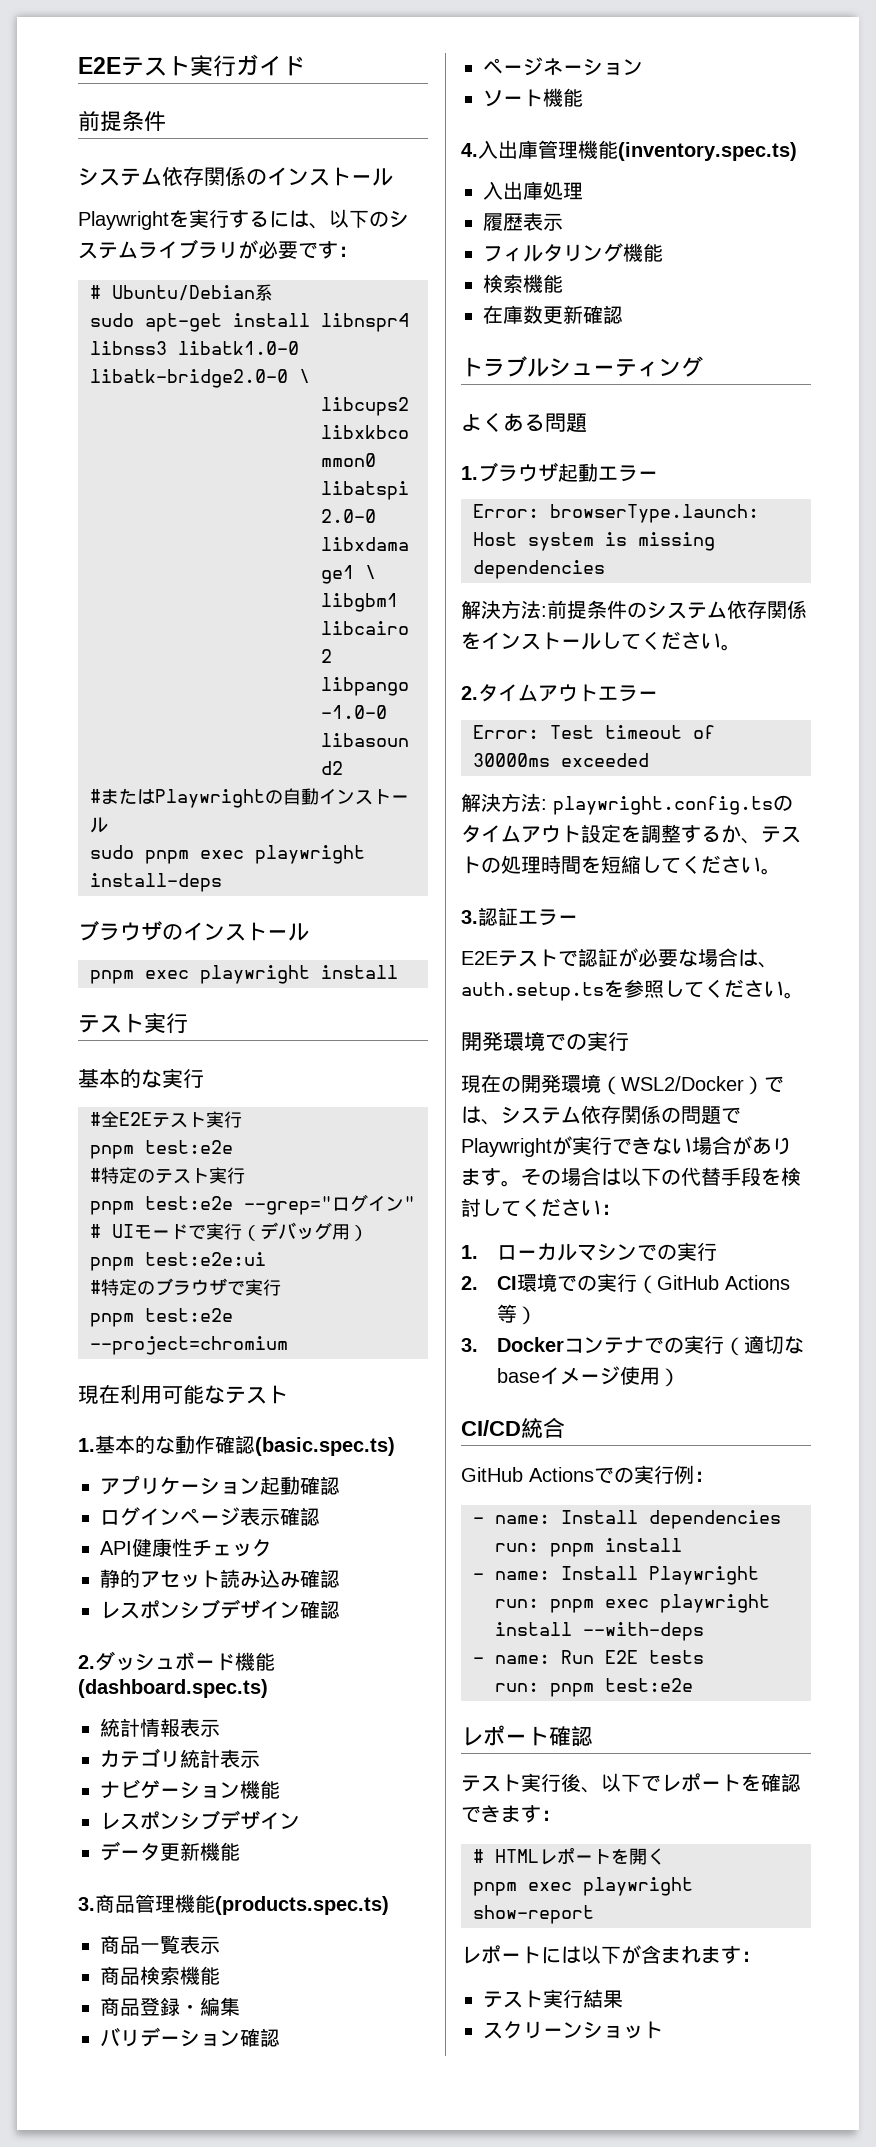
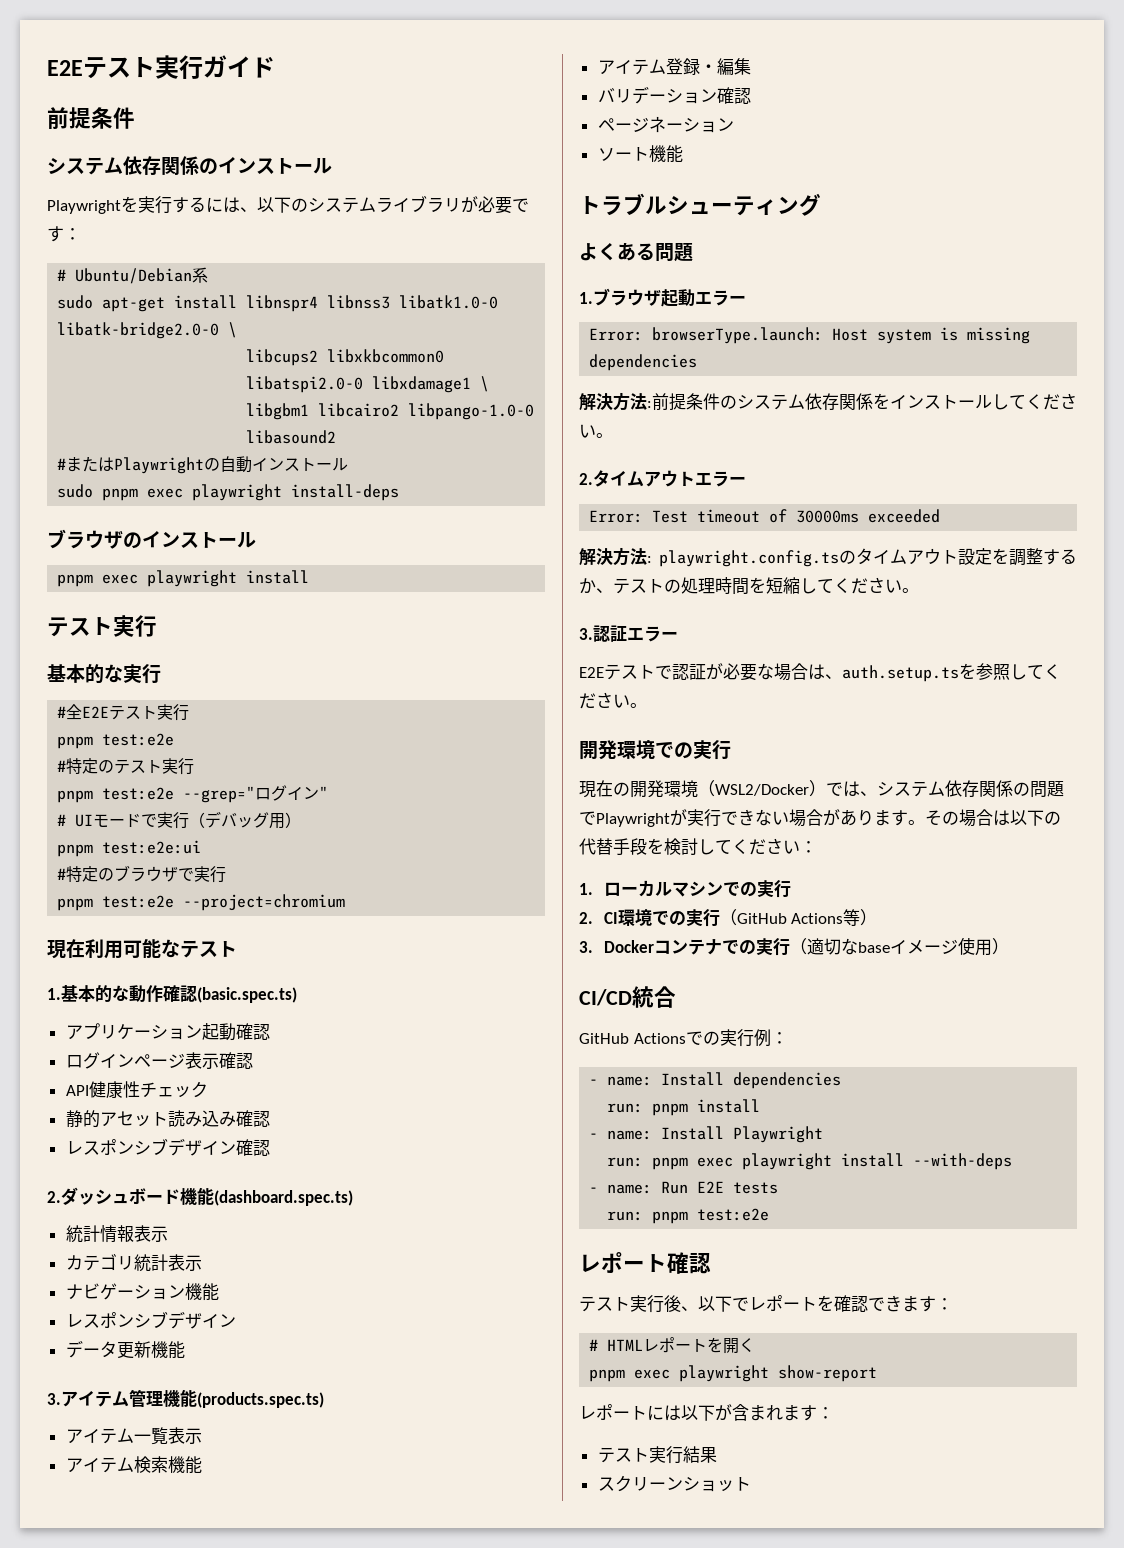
- 3.商品管理機能(products.spec.ts)
+ 3.アイテム管理機能(products.spec.ts)
- 商品一覧表示
+ アイテム一覧表示
- 商品検索機能
- 商品登録・編集
+ アイテム検索機能
+ アイテム登録・編集
- 4.入出庫管理機能(inventory.spec.ts)
- 入出庫処理
- 履歴表示
- フィルタリング機能
- 検索機能
- 在庫数更新確認

